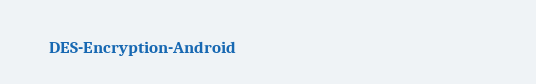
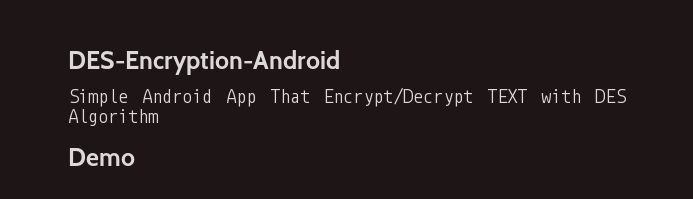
+ Simple Android App That Encrypt/Decrypt TEXT with DES Algorithm
+ Demo

